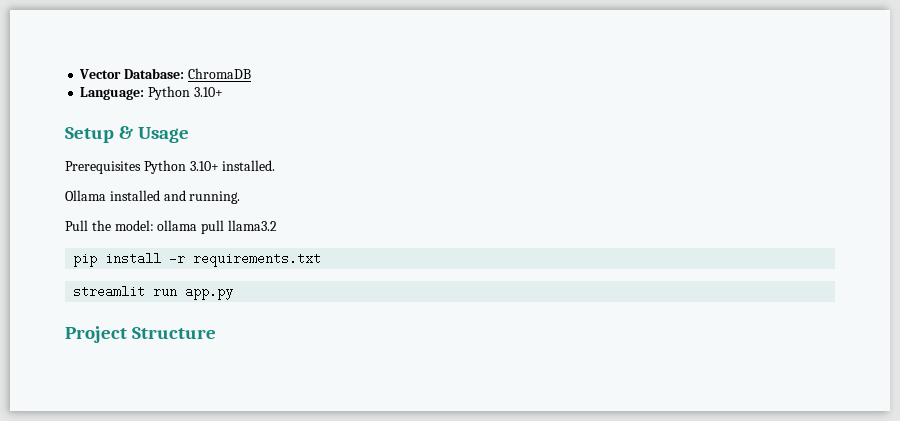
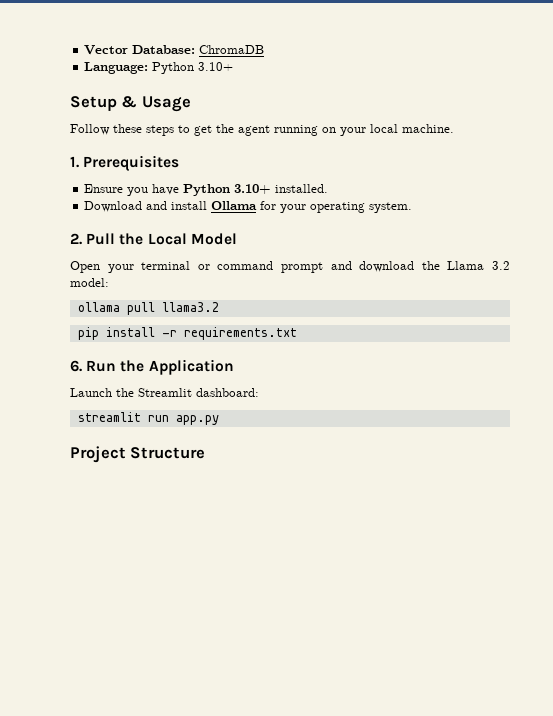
- Prerequisites Python 3.10+ installed.
- Ollama installed and running.
- Pull the model: ollama pull llama3.2
+ Follow these steps to get the agent running on your local machine.
+ 1. Prerequisites
+ Ensure you have Python 3.10+ installed.
+ Download and install Ollama for your operating system.
+ 2. Pull the Local Model
+ Open your terminal or command prompt and download the Llama 3.2 model:
+ ollama pull llama3.2
+ 6. Run the Application
+ Launch the Streamlit dashboard:

